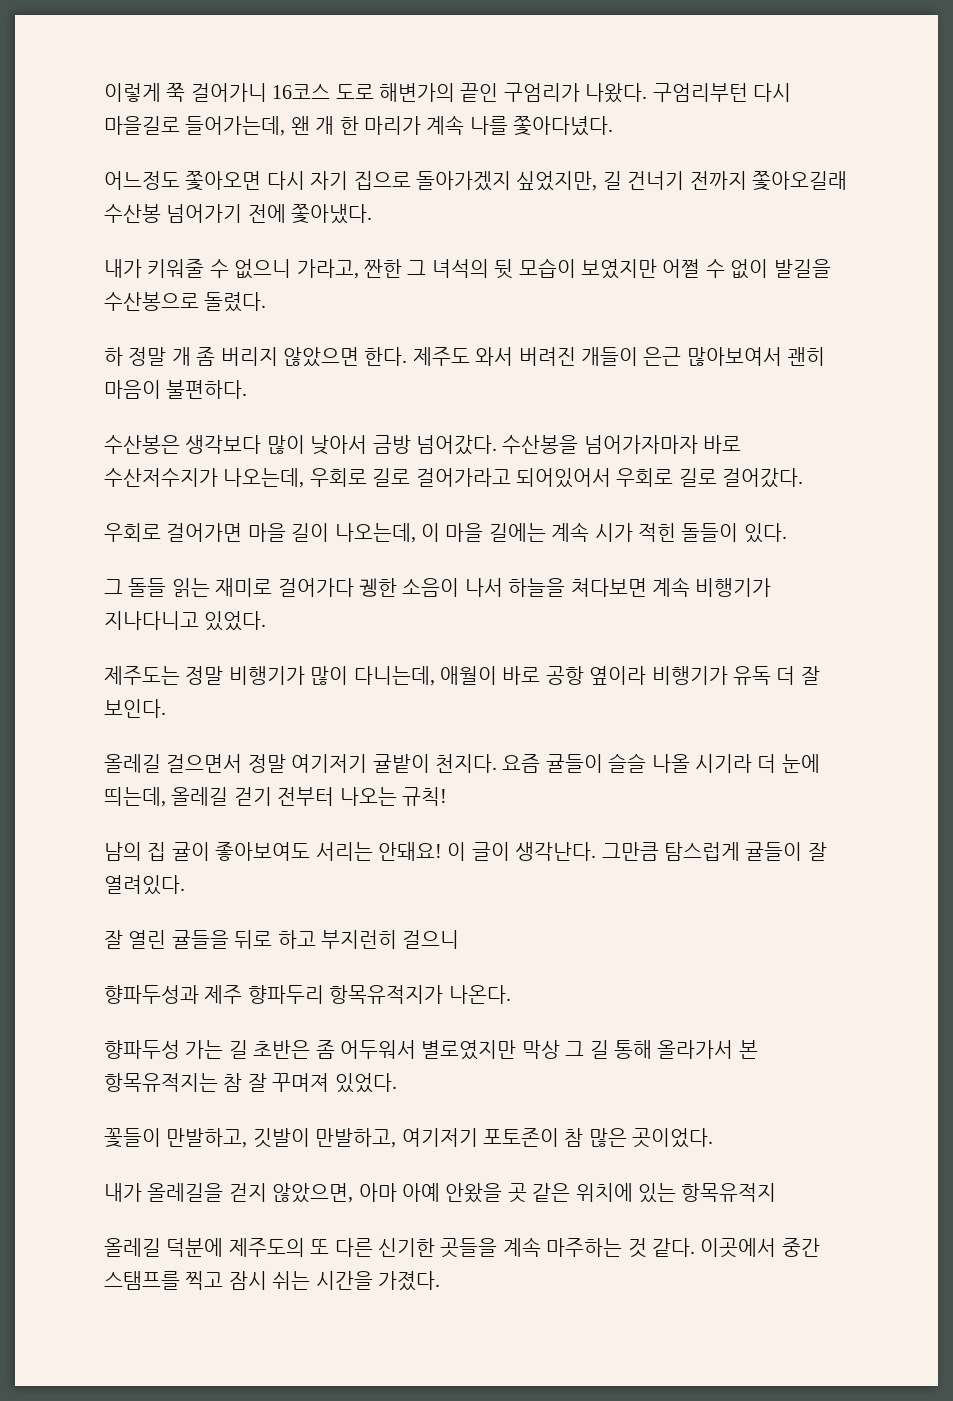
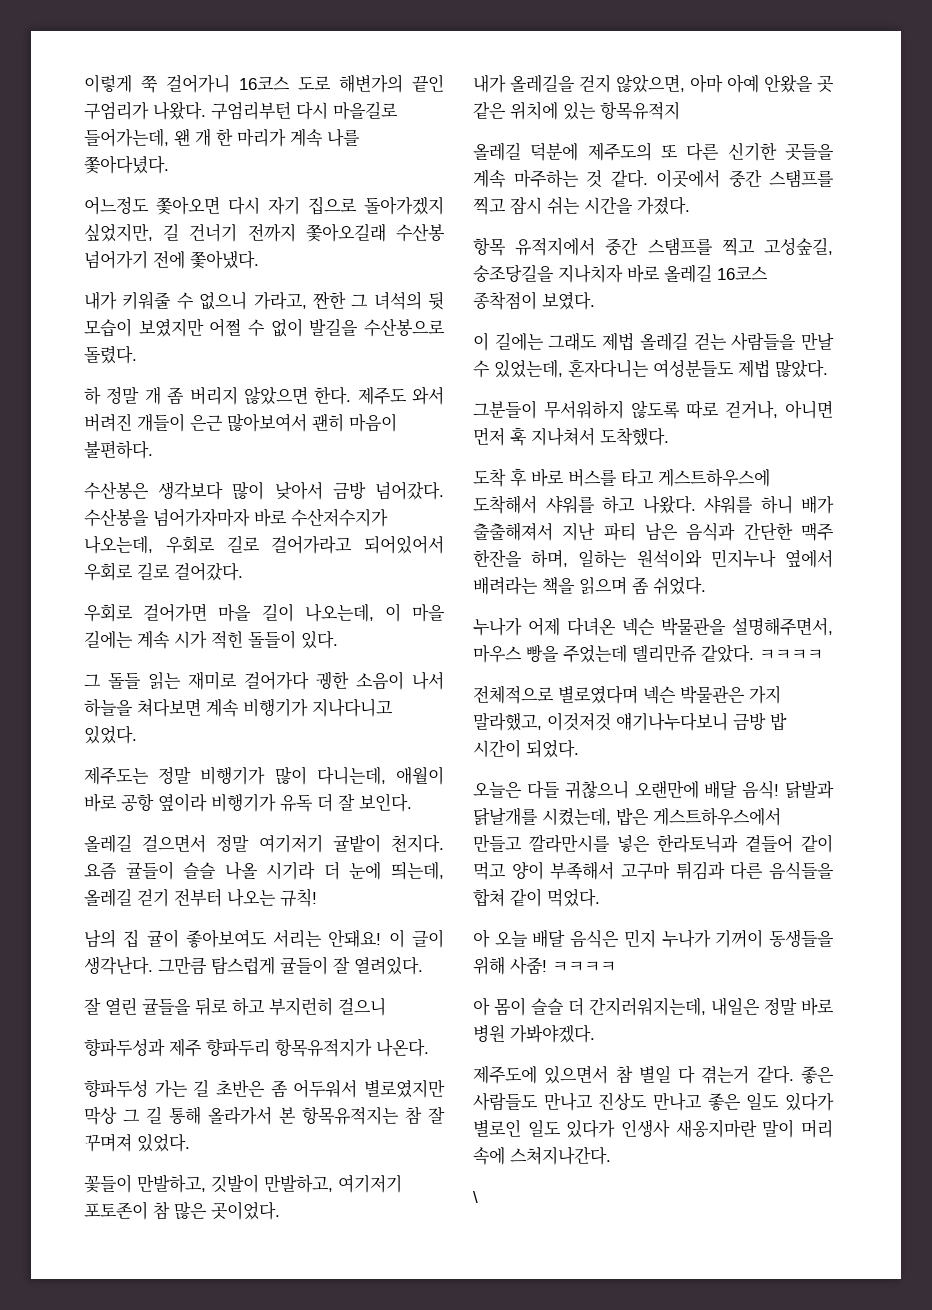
+ 항목 유적지에서 중간 스탬프를 찍고 고성숲길, 숭조당길을 지나치자 바로 올레길 16코스 종착점이 보였다.
+ 이 길에는 그래도 제법 올레길 걷는 사람들을 만날 수 있었는데, 혼자다니는 여성분들도 제법 많았다.
+ 그분들이 무서워하지 않도록 따로 걷거나, 아니면 먼저 훅 지나쳐서 도착했다.
+ 도착 후 바로 버스를 타고 게스트하우스에 도착해서 샤워를 하고 나왔다. 샤워를 하니 배가 출출해져서 지난 파티 남은 음식과 간단한 맥주 한잔을 하며, 일하는 원석이와 민지누나 옆에서 배려라는 책을 읽으며 좀 쉬었다.
+ 누나가 어제 다녀온 넥슨 박물관을 설명해주면서, 마우스 빵을 주었는데 델리만쥬 같았다. ㅋㅋㅋㅋ
+ 전체적으로 별로였다며 넥슨 박물관은 가지 말라했고, 이것저것 얘기나누다보니 금방 밥 시간이 되었다.
+ 오늘은 다들 귀찮으니 오랜만에 배달 음식! 닭발과 닭날개를 시켰는데, 밥은 게스트하우스에서 만들고 깔라만시를 넣은 한라토닉과 곁들어 같이 먹고 양이 부족해서 고구마 튀김과 다른 음식들을 합쳐 같이 먹었다.
+ 아 오늘 배달 음식은 민지 누나가 기꺼이 동생들을 위해 사줌! ㅋㅋㅋㅋ
+ 아 몸이 슬슬 더 간지러워지는데, 내일은 정말 바로 병원 가봐야겠다.
+ 제주도에 있으면서 참 별일 다 겪는거 같다. 좋은 사람들도 만나고 진상도 만나고 좋은 일도 있다가 별로인 일도 있다가 인생사 새옹지마란 말이 머리 속에 스쳐지나간다.
+ \

